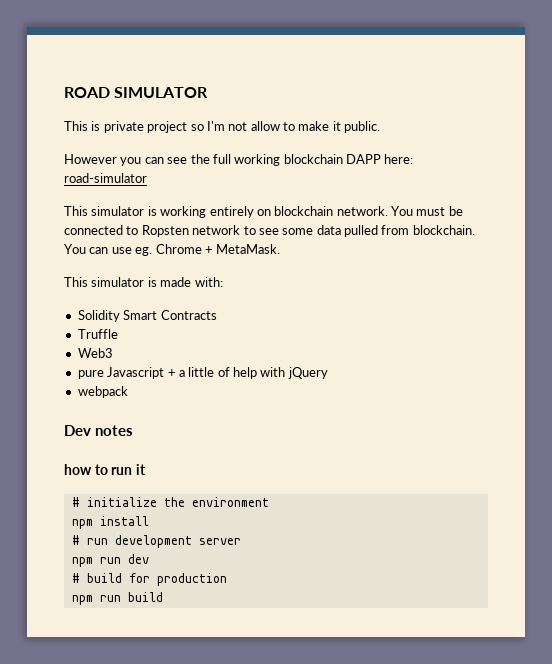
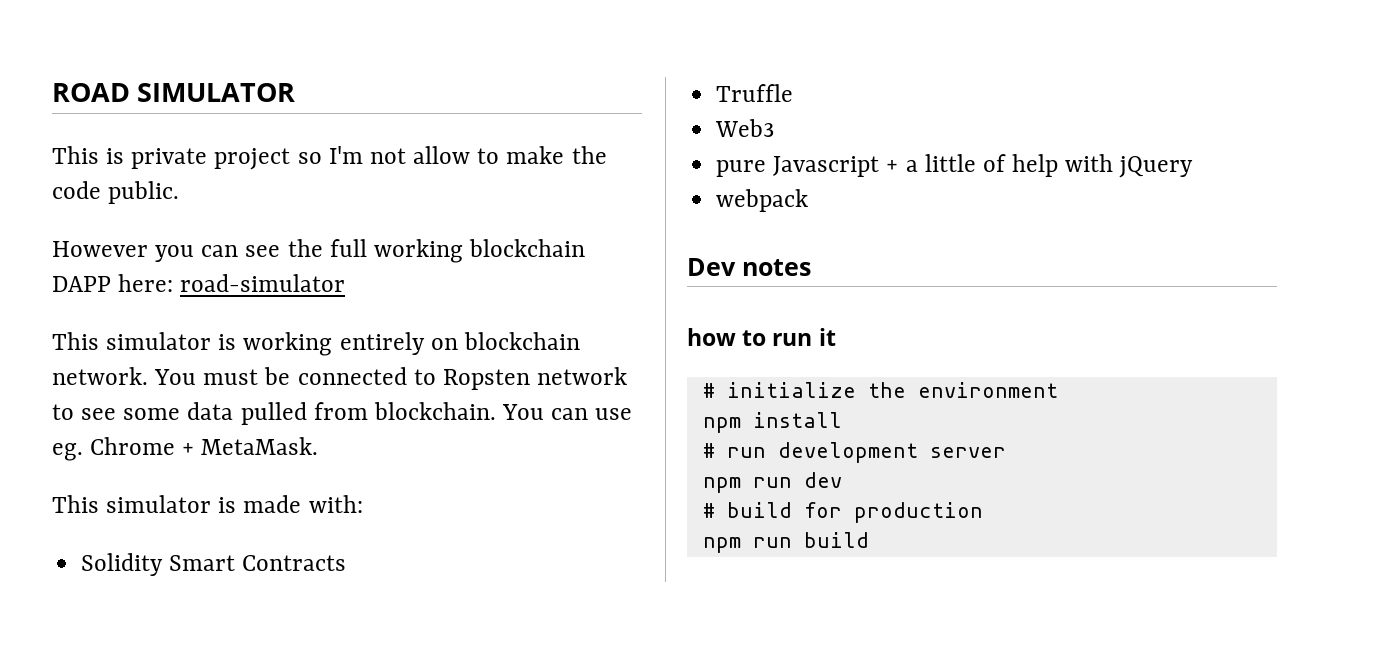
- This is private project so I'm not allow to make it public.
+ This is private project so I'm not allow to make the code public.

